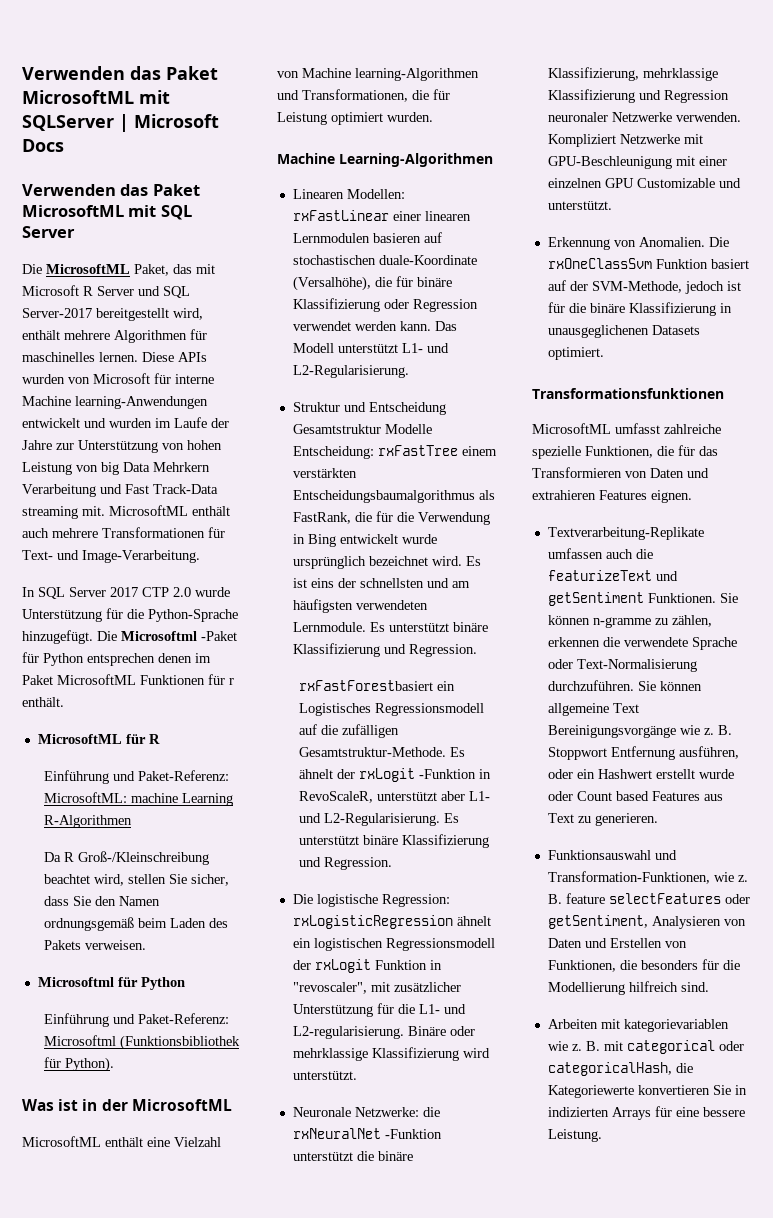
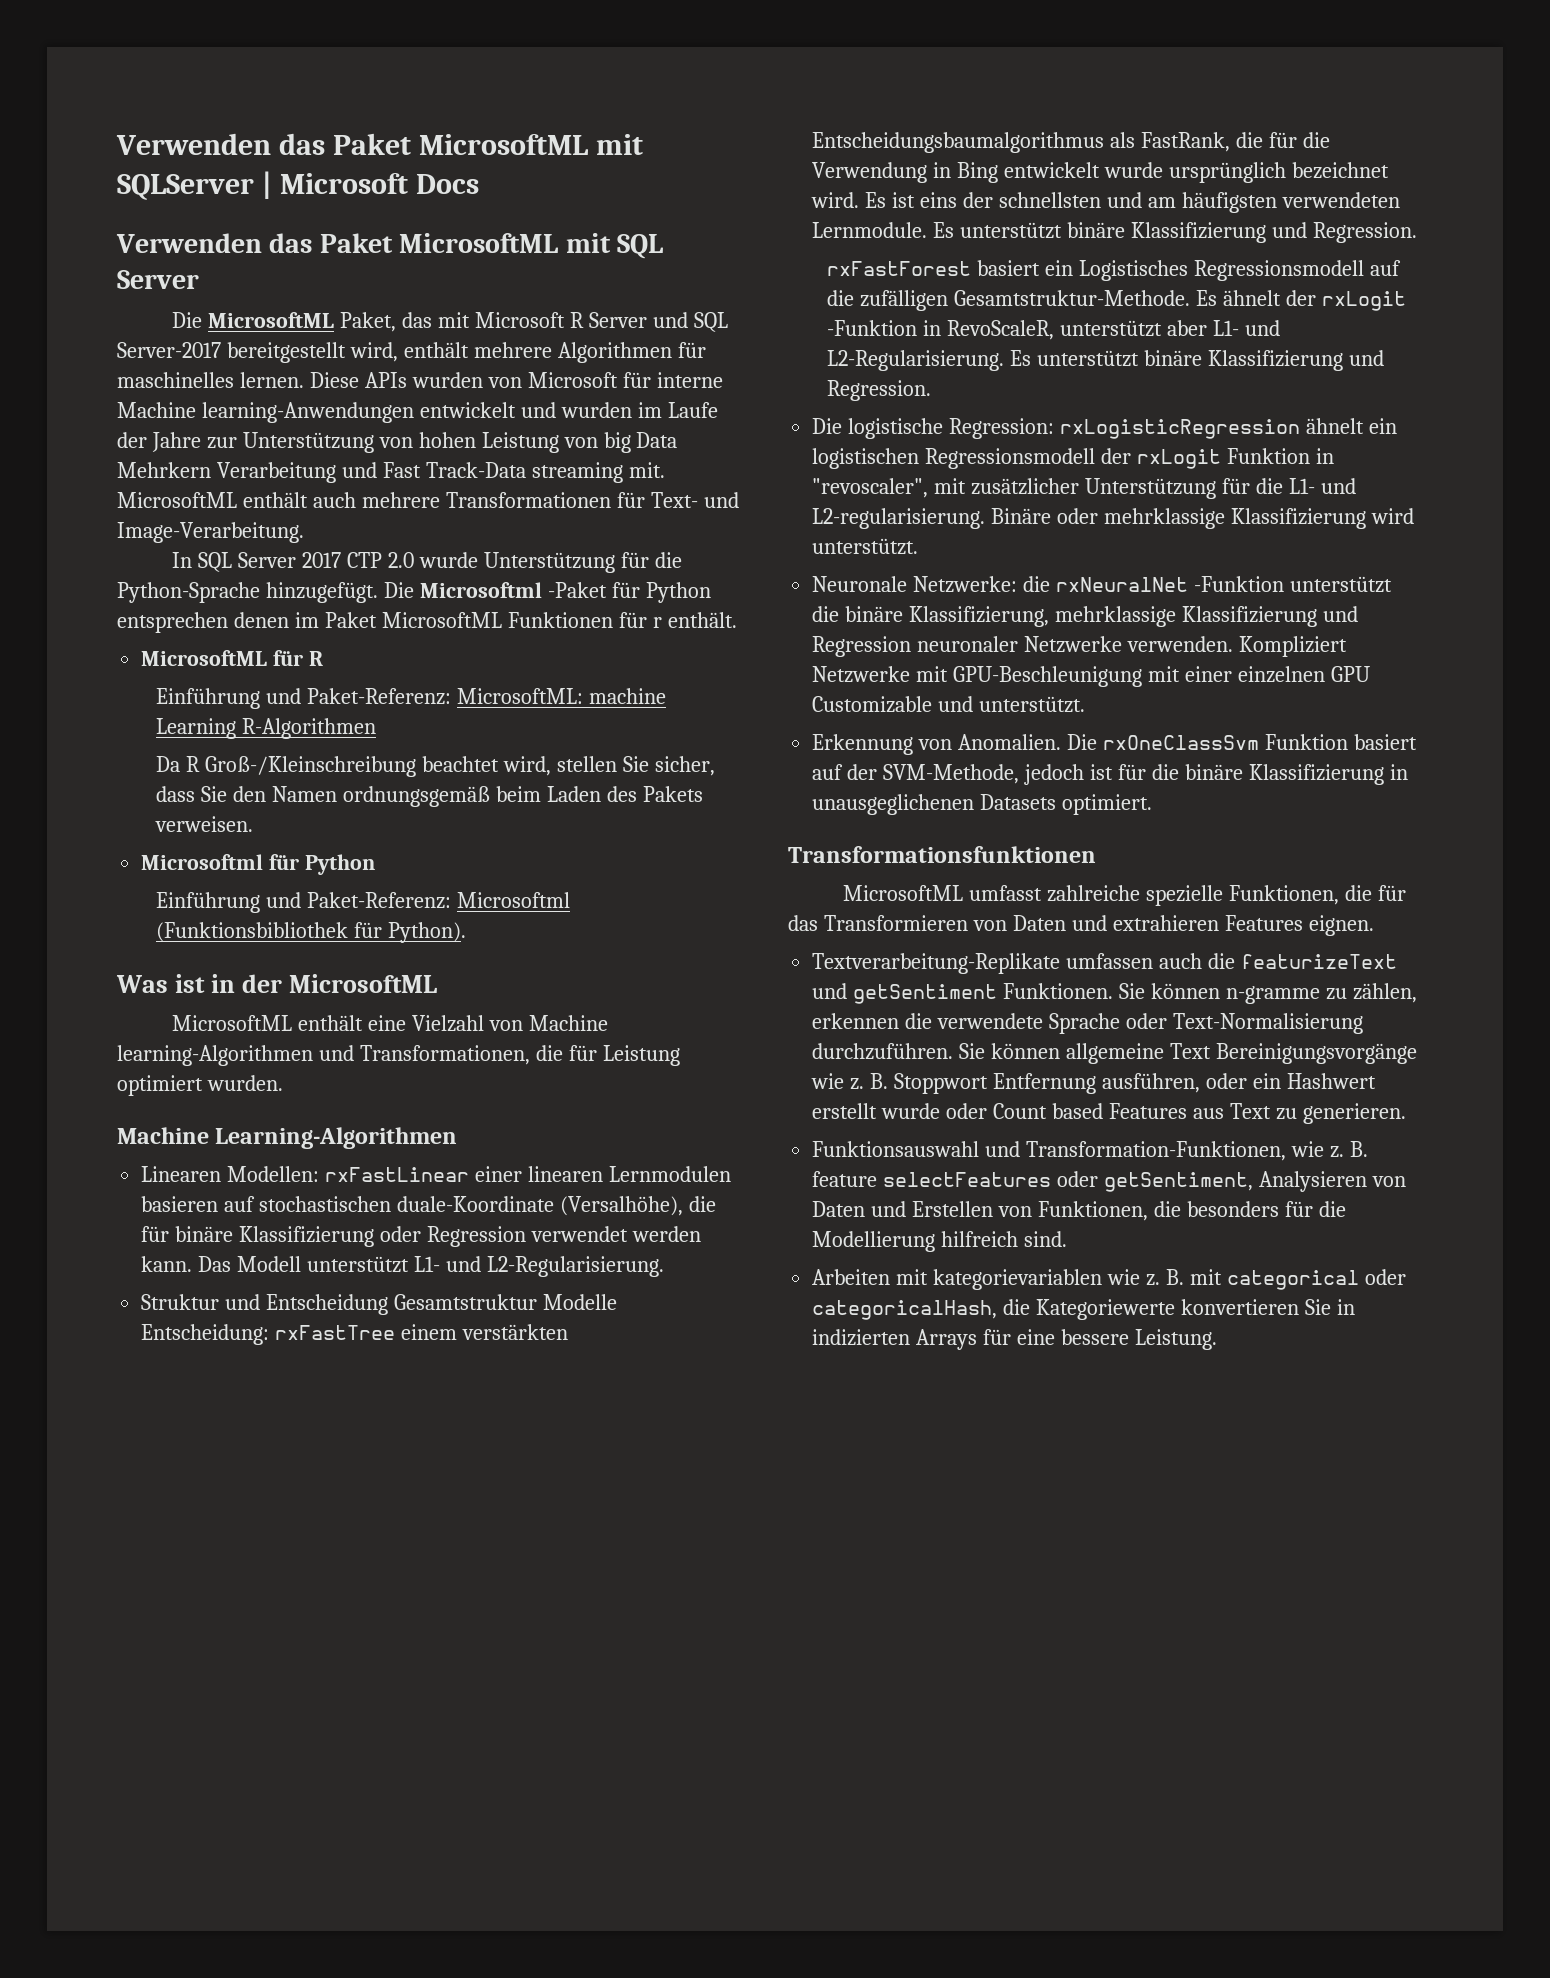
- rxFastForestbasiert ein Logistisches Regressionsmodell auf die zufälligen Gesamtstruktur-Methode.
+ rxFastForest basiert ein Logistisches Regressionsmodell auf die zufälligen Gesamtstruktur-Methode.

